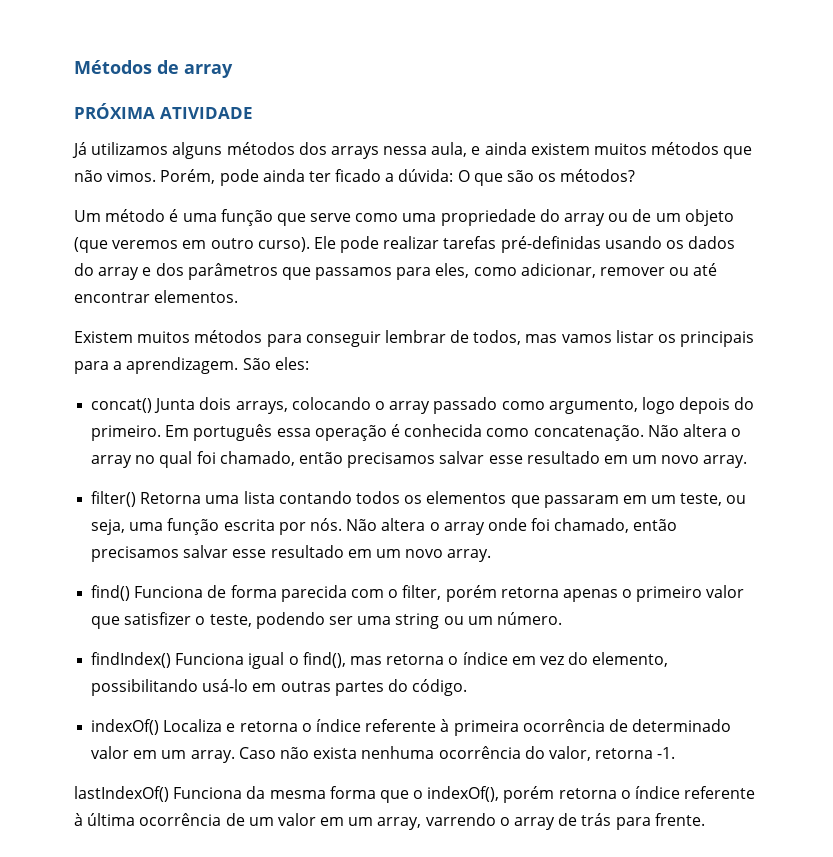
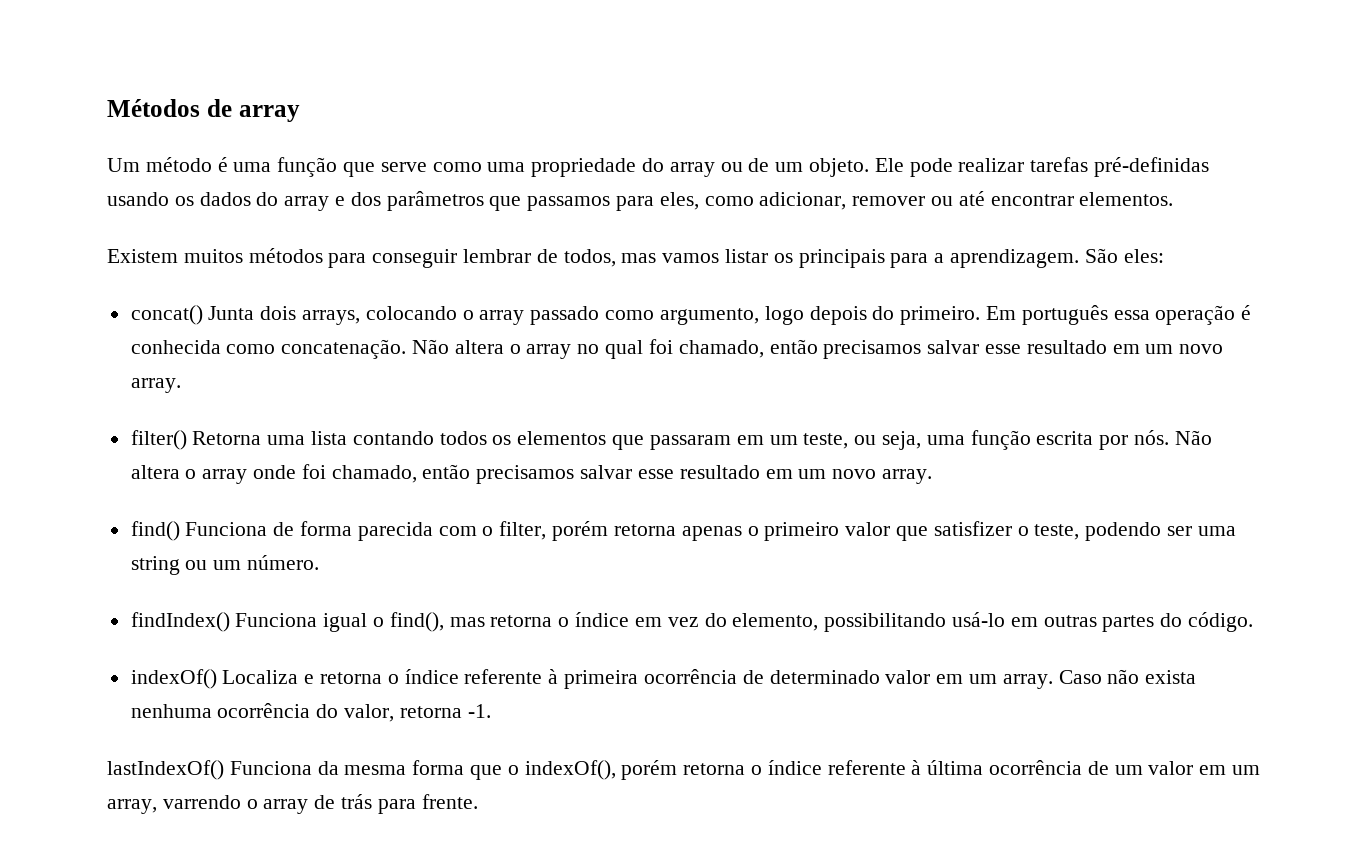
- PRÓXIMA ATIVIDADE
- Já utilizamos alguns métodos dos arrays nessa aula, e ainda existem muitos métodos que não vimos. Porém, pode ainda ter ficado a dúvida: O que são os métodos?
- Um método é uma função que serve como uma propriedade do array ou de um objeto (que veremos em outro curso).
+ Um método é uma função que serve como uma propriedade do array ou de um objeto.

